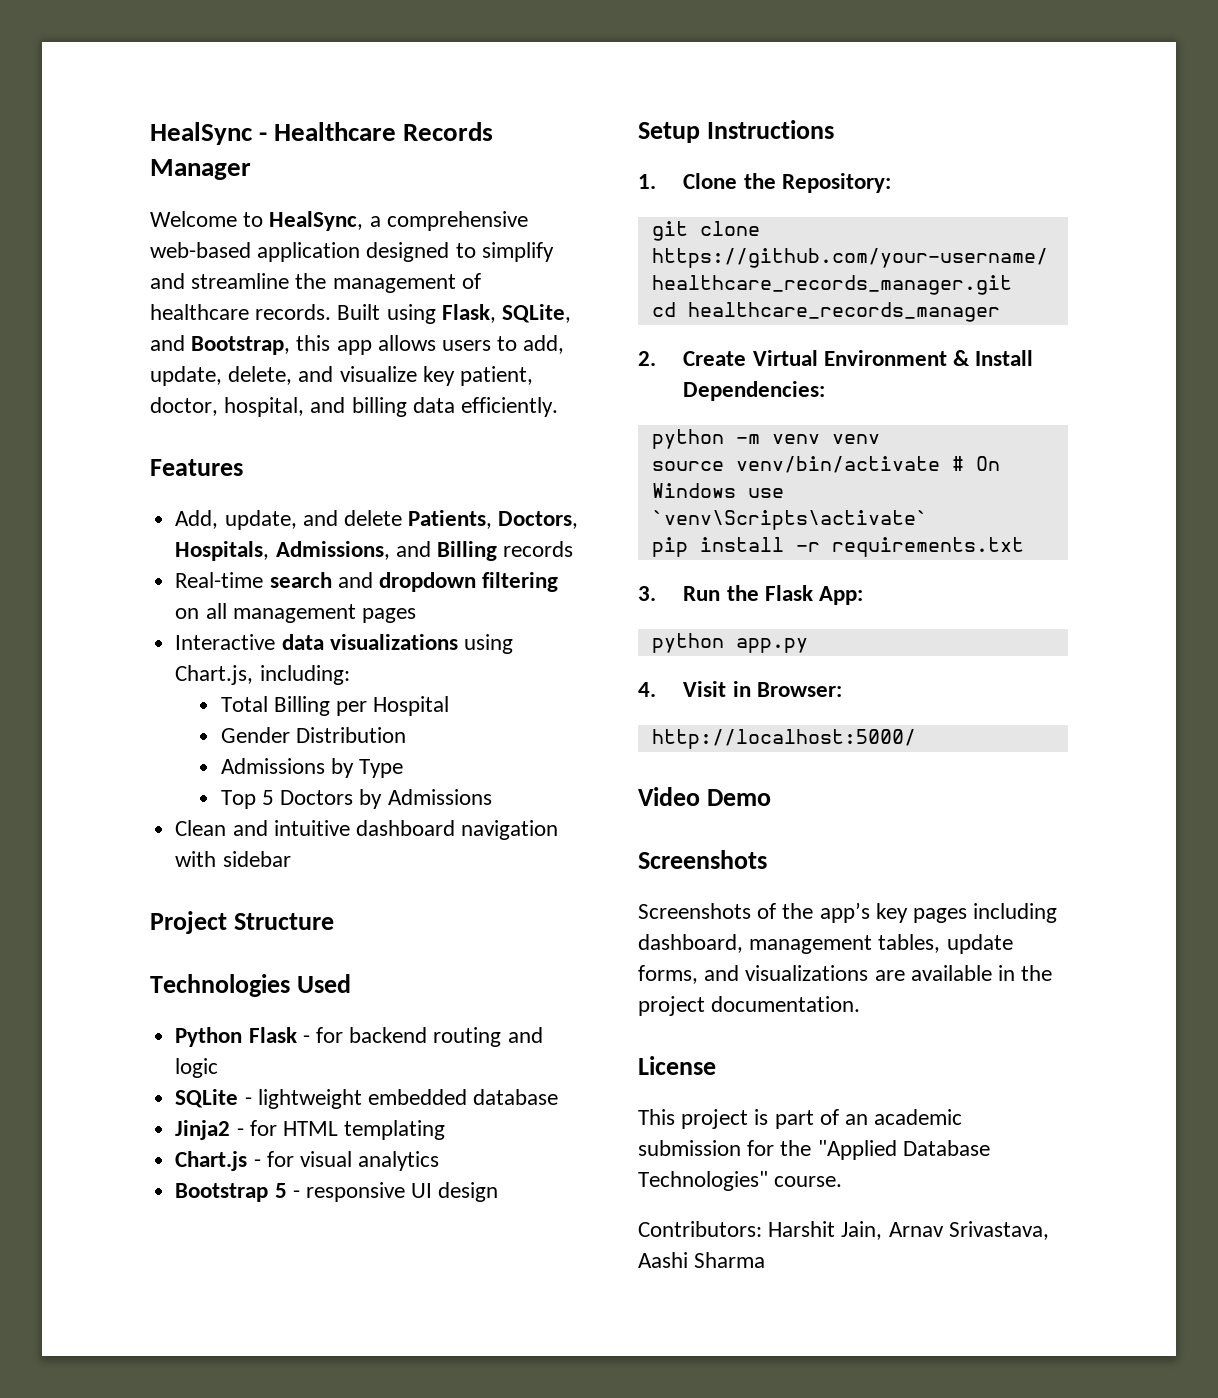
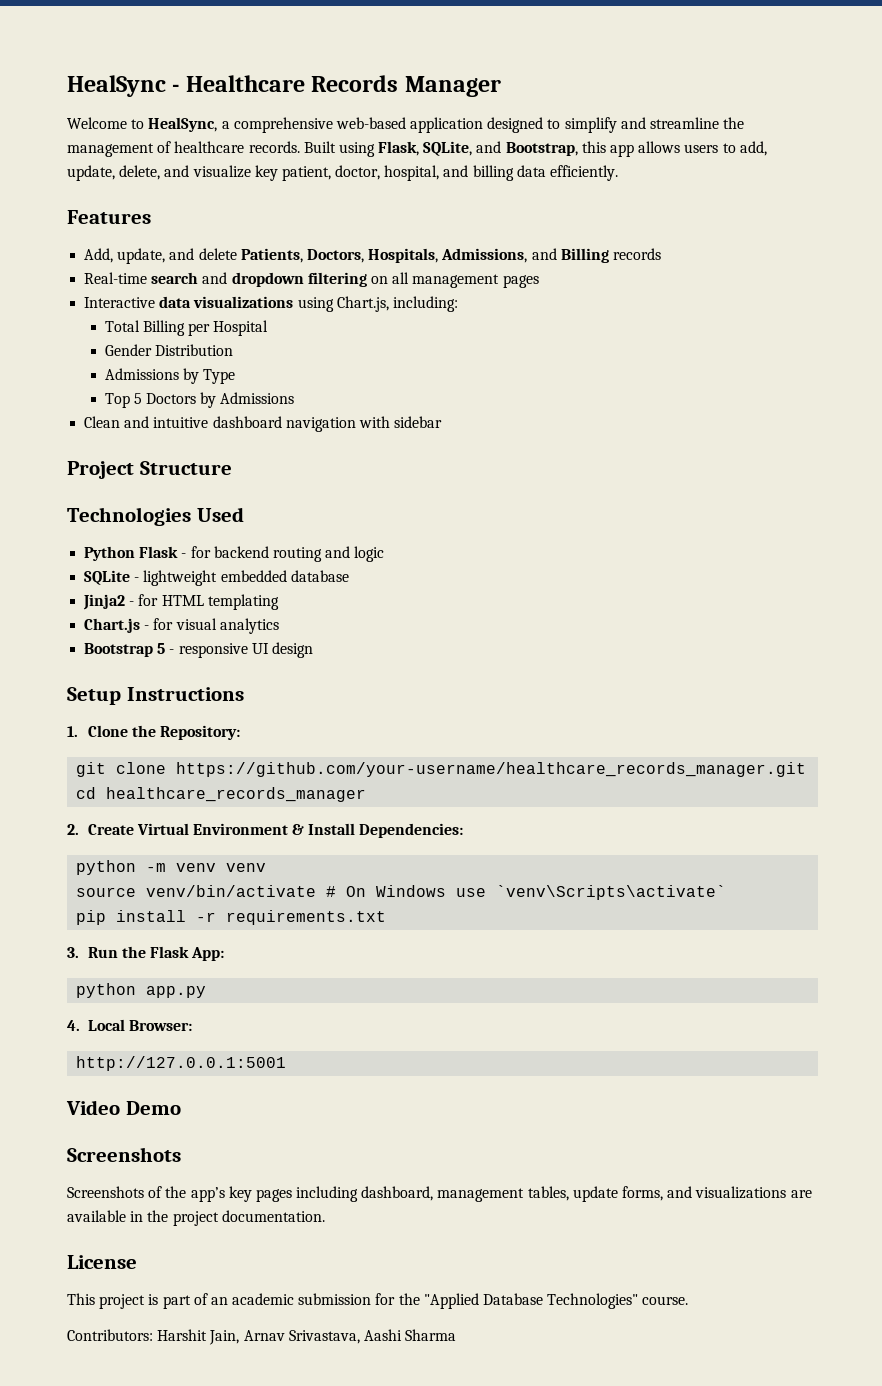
- 4. Visit in Browser:
+ 4. Local Browser:
- http://localhost:5000/
+ http://127.0.0.1:5001

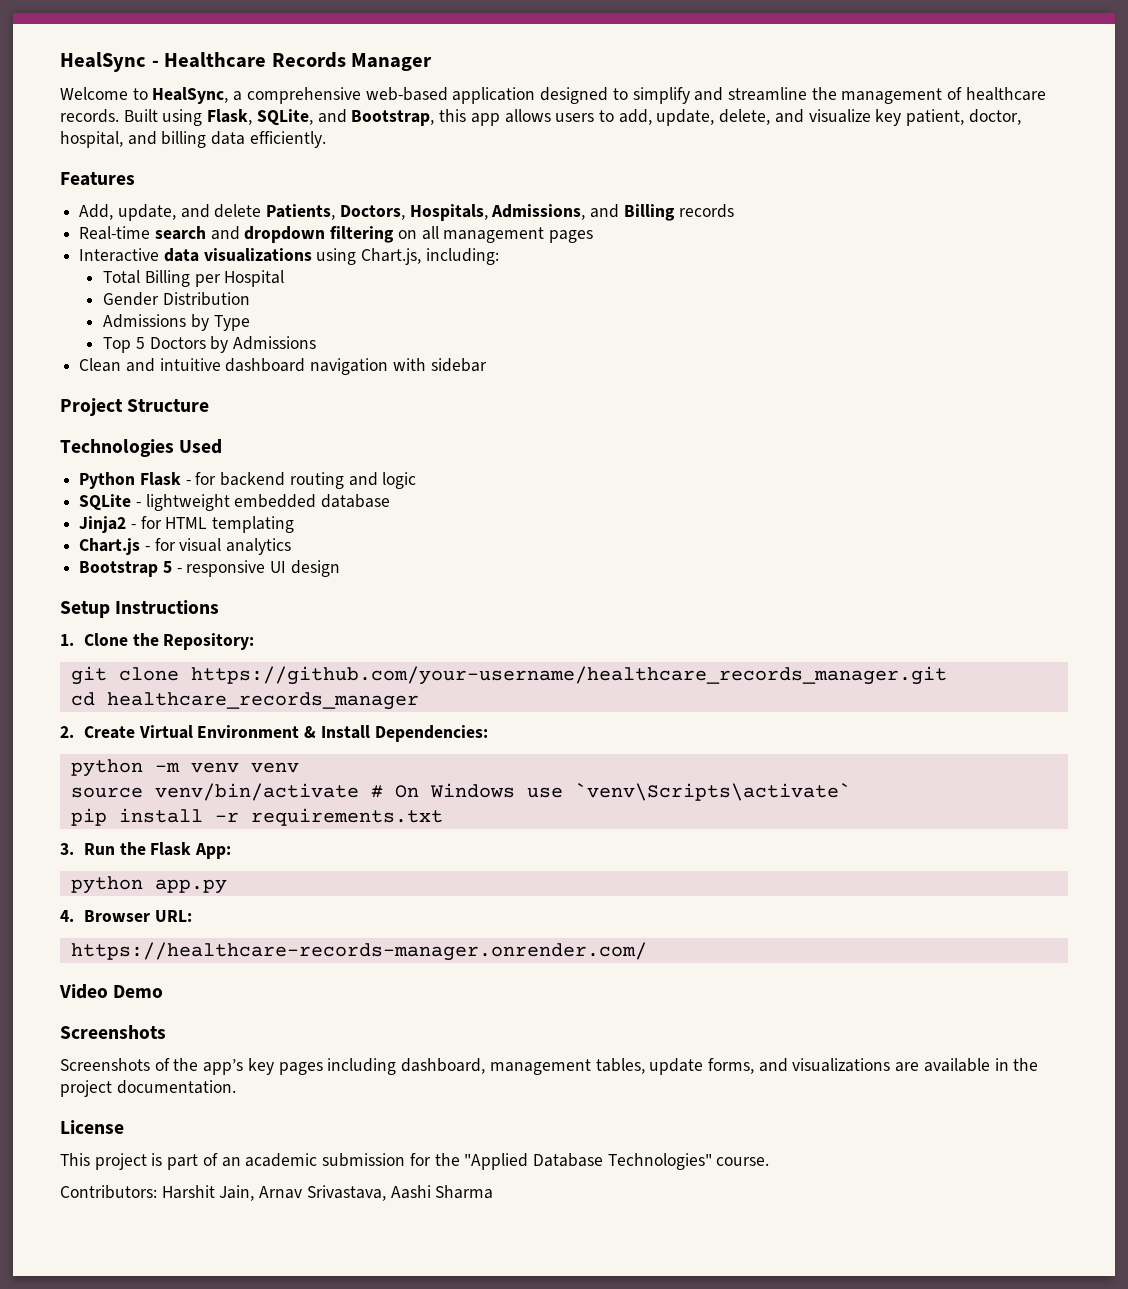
- 4. Local Browser:
- http://127.0.0.1:5001
+ 4. Browser URL:
+ https://healthcare-records-manager.onrender.com/

